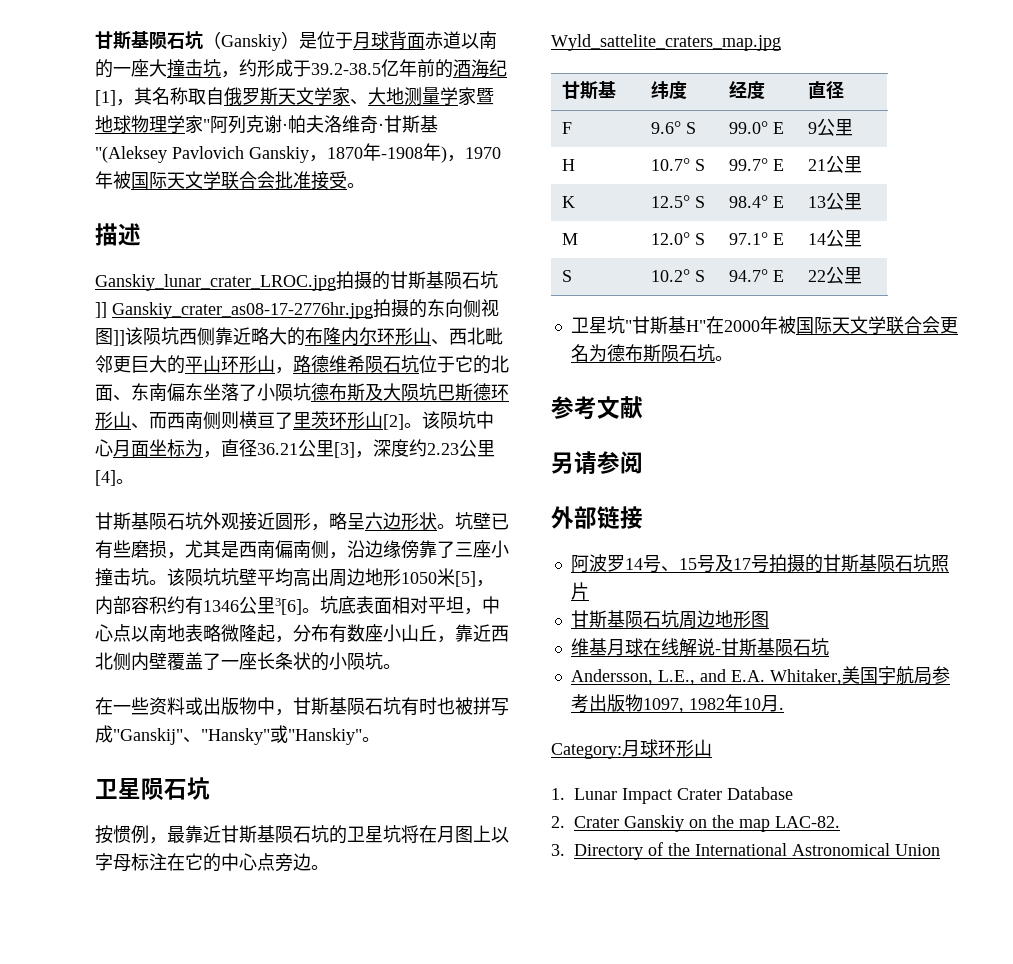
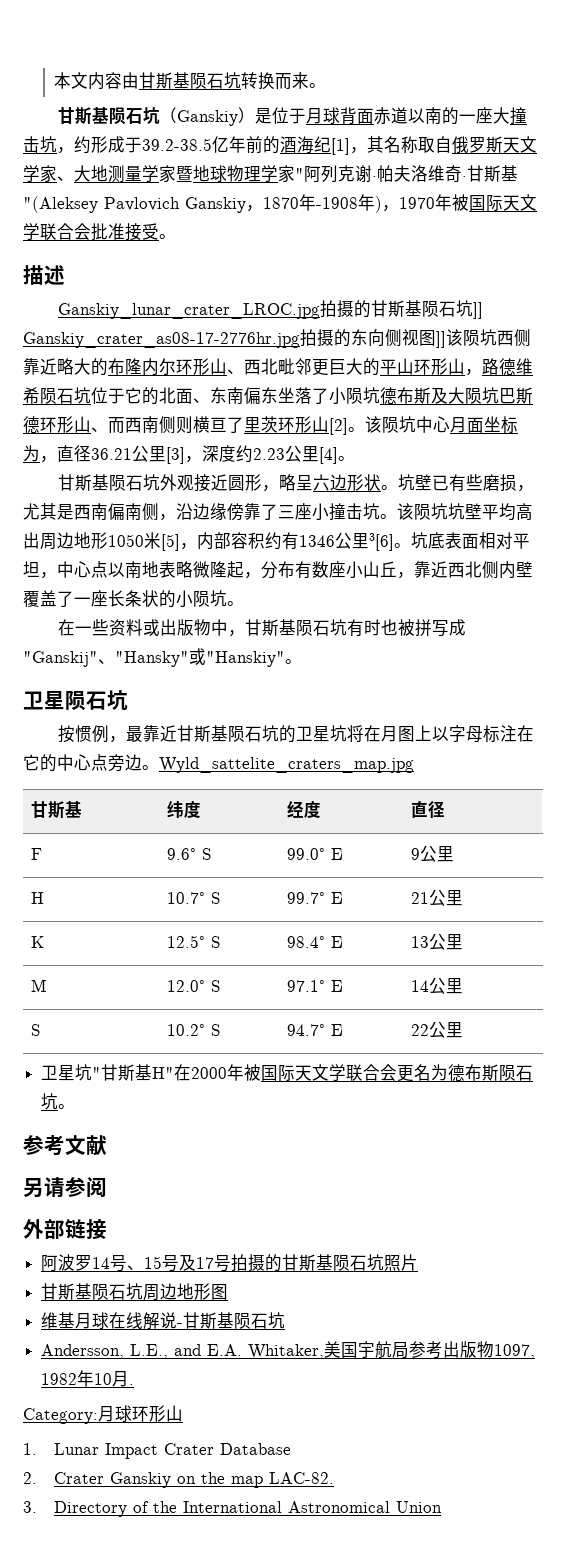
+ 本文内容由甘斯基陨石坑转换而来。

